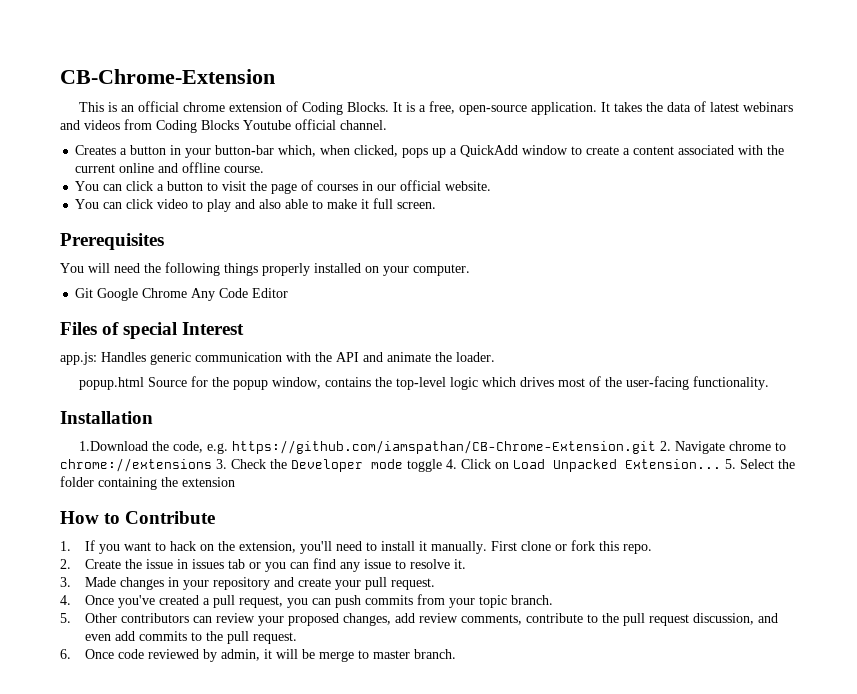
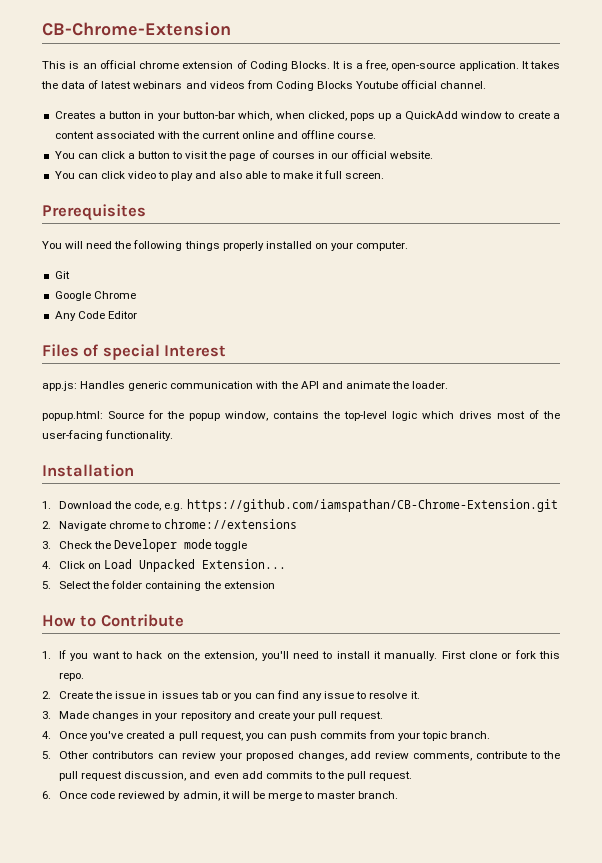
- Git Google Chrome Any Code Editor
+ Git
+ Google Chrome
+ Any Code Editor
- popup.html Source for the popup window, contains the top-level logic which drives most of the user-facing functionality.
+ popup.html: Source for the popup window, contains the top-level logic which drives most of the user-facing functionality.
- 1.Download the code, e.g. https://github.com/iamspathan/CB-Chrome-Extension.git 2. Navigate chrome to chrome://extensions 3. Check the Developer mode toggle 4. Click on Load Unpacked Extension... 5. Select the folder containing the extension
+ 1. Download the code, e.g. https://github.com/iamspathan/CB-Chrome-Extension.git
+ 2. Navigate chrome to chrome://extensions
+ 3. Check the Developer mode toggle
+ 4. Click on Load Unpacked Extension...
+ 5. Select the folder containing the extension

